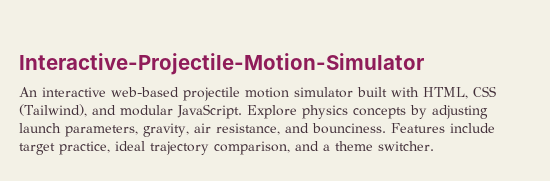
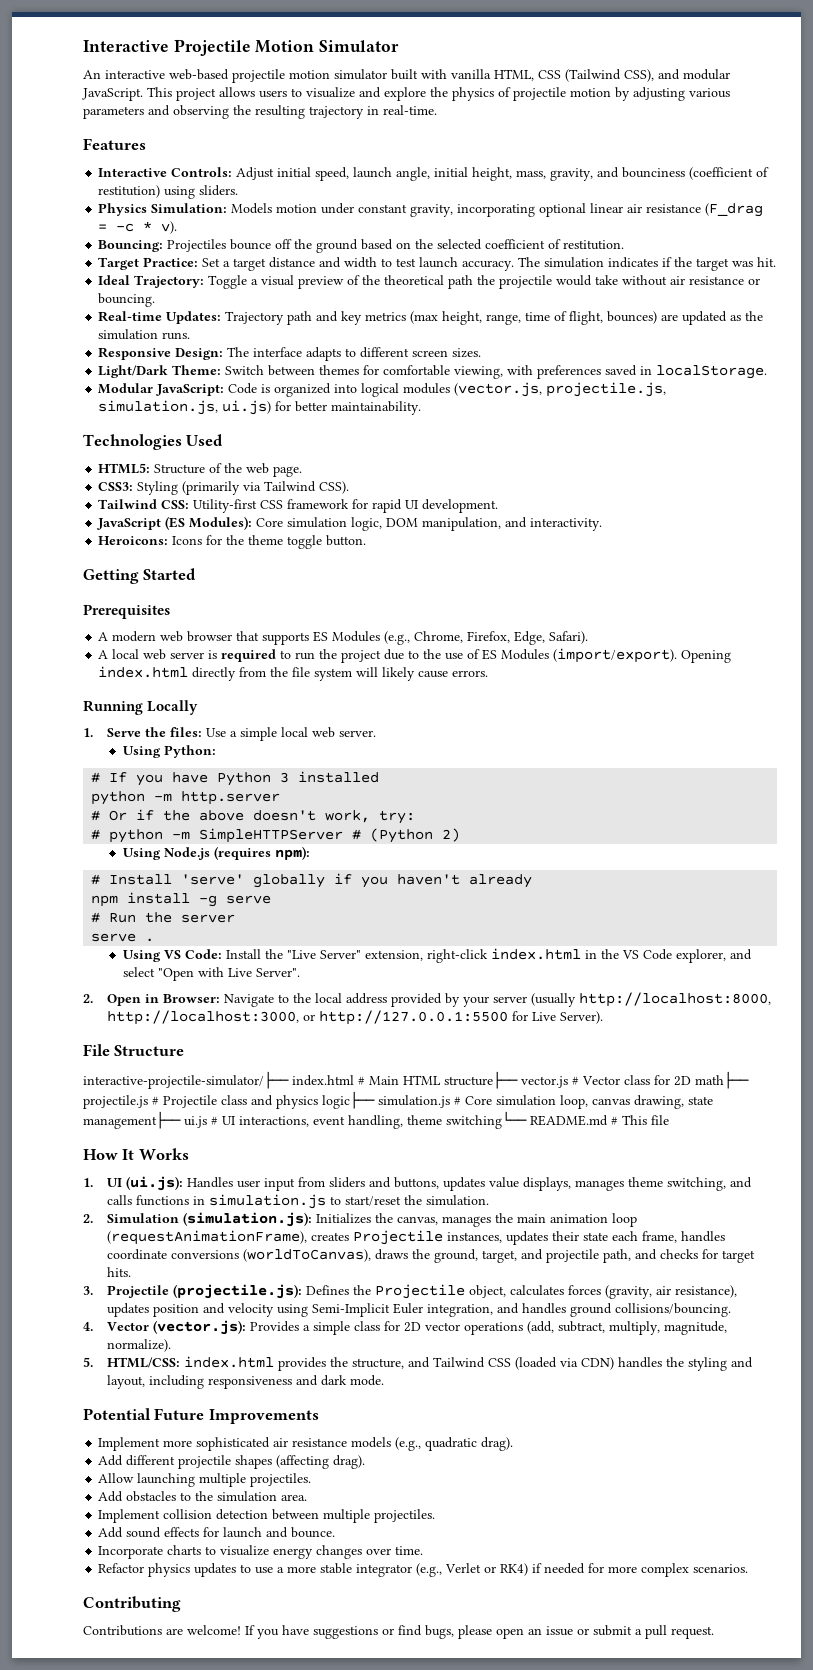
- Interactive-Projectile-Motion-Simulator
+ Interactive Projectile Motion Simulator
- An interactive web-based projectile motion simulator built with HTML, CSS (Tailwind), and modular JavaScript.
+ An interactive web-based projectile motion simulator built with vanilla HTML, CSS (Tailwind CSS), and modular JavaScript.
- Explore physics concepts by adjusting launch parameters, gravity, air resistance, and bounciness. Features include target practice, ideal trajectory comparison, and a theme switcher.
+ This project allows users to visualize and explore the physics of projectile motion by adjusting various parameters and observing the resulting trajectory in real-time.
+ Features
+ Interactive Controls: Adjust initial speed, launch angle, initial height, mass, gravity, and bounciness (coefficient of restitution) using sliders.
+ Physics Simulation: Models motion under constant gravity, incorporating optional linear air resistance (F_drag = -c * v).
+ Bouncing: Projectiles bounce off the ground based on the selected coefficient of restitution.
+ Target Practice: Set a target distance and width to test launch accuracy. The simulation indicates if the target was hit.
+ Ideal Trajectory: Toggle a visual preview of the theoretical path the projectile would take without air resistance or bouncing.
+ Real-time Updates: Trajectory path and key metrics (max height, range, time of flight, bounces) are updated as the simulation runs.
+ Responsive Design: The interface adapts to different screen sizes.
+ Light/Dark Theme: Switch between themes for comfortable viewing, with preferences saved in localStorage.
+ Modular JavaScript: Code is organized into logical modules (vector.js, projectile.js, simulation.js, ui.js) for better maintainability.
+ Technologies Used
+ HTML5: Structure of the web page.
+ CSS3: Styling (primarily via Tailwind CSS).
+ Tailwind CSS: Utility-first CSS framework for rapid UI development.
+ JavaScript (ES Modules): Core simulation logic, DOM manipulation, and interactivity.
+ Heroicons: Icons for the theme toggle button.
+ Getting Started
+ Prerequisites
+ A modern web browser that supports ES Modules (e.g., Chrome, Firefox, Edge, Safari).
+ A local web server is required to run the project due to the use of ES Modules (import/export). Opening index.html directly from the file system will likely cause errors.
+ Running Locally
+ 1. Serve the files: Use a simple local web server.
+ Using Python:
+ # If you have Python 3 installed
+ python -m http.server
+ # Or if the above doesn't work, try:
+ # python -m SimpleHTTPServer # (Python 2)
+ Using Node.js (requires npm):
+ # Install 'serve' globally if you haven't already
+ npm install -g serve
+ # Run the server
+ serve .
+ Using VS Code: Install the "Live Server" extension, right-click index.html in the VS Code explorer, and select "Open with Live Server".
+ 2. Open in Browser: Navigate to the local address provided by your server (usually http://localhost:8000, http://localhost:3000, or http://127.0.0.1:5500 for Live Server).
+ File Structure
+ interactive-projectile-simulator/├── index.html # Main HTML structure├── vector.js # Vector class for 2D math├── projectile.js # Projectile class and physics logic├── simulation.js # Core simulation loop, canvas drawing, state management├── ui.js # UI interactions, event handling, theme switching└── README.md # This file
+ How It Works
+ 1. UI (ui.js): Handles user input from sliders and buttons, updates value displays, manages theme switching, and calls functions in simulation.js to start/reset the simulation.
+ 2. Simulation (simulation.js): Initializes the canvas, manages the main animation loop (requestAnimationFrame), creates Projectile instances, updates their state each frame, handles coordinate conversions (worldToCanvas), draws the ground, target, and projectile path, and checks for target hits.
+ 3. Projectile (projectile.js): Defines the Projectile object, calculates forces (gravity, air resistance), updates position and velocity using Semi-Implicit Euler integration, and handles ground collisions/bouncing.
+ 4. Vector (vector.js): Provides a simple class for 2D vector operations (add, subtract, multiply, magnitude, normalize).
+ 5. HTML/CSS: index.html provides the structure, and Tailwind CSS (loaded via CDN) handles the styling and layout, including responsiveness and dark mode.
+ Potential Future Improvements
+ Implement more sophisticated air resistance models (e.g., quadratic drag).
+ Add different projectile shapes (affecting drag).
+ Allow launching multiple projectiles.
+ Add obstacles to the simulation area.
+ Implement collision detection between multiple projectiles.
+ Add sound effects for launch and bounce.
+ Incorporate charts to visualize energy changes over time.
+ Refactor physics updates to use a more stable integrator (e.g., Verlet or RK4) if needed for more complex scenarios.
+ Contributing
+ Contributions are welcome! If you have suggestions or find bugs, please open an issue or submit a pull request.

